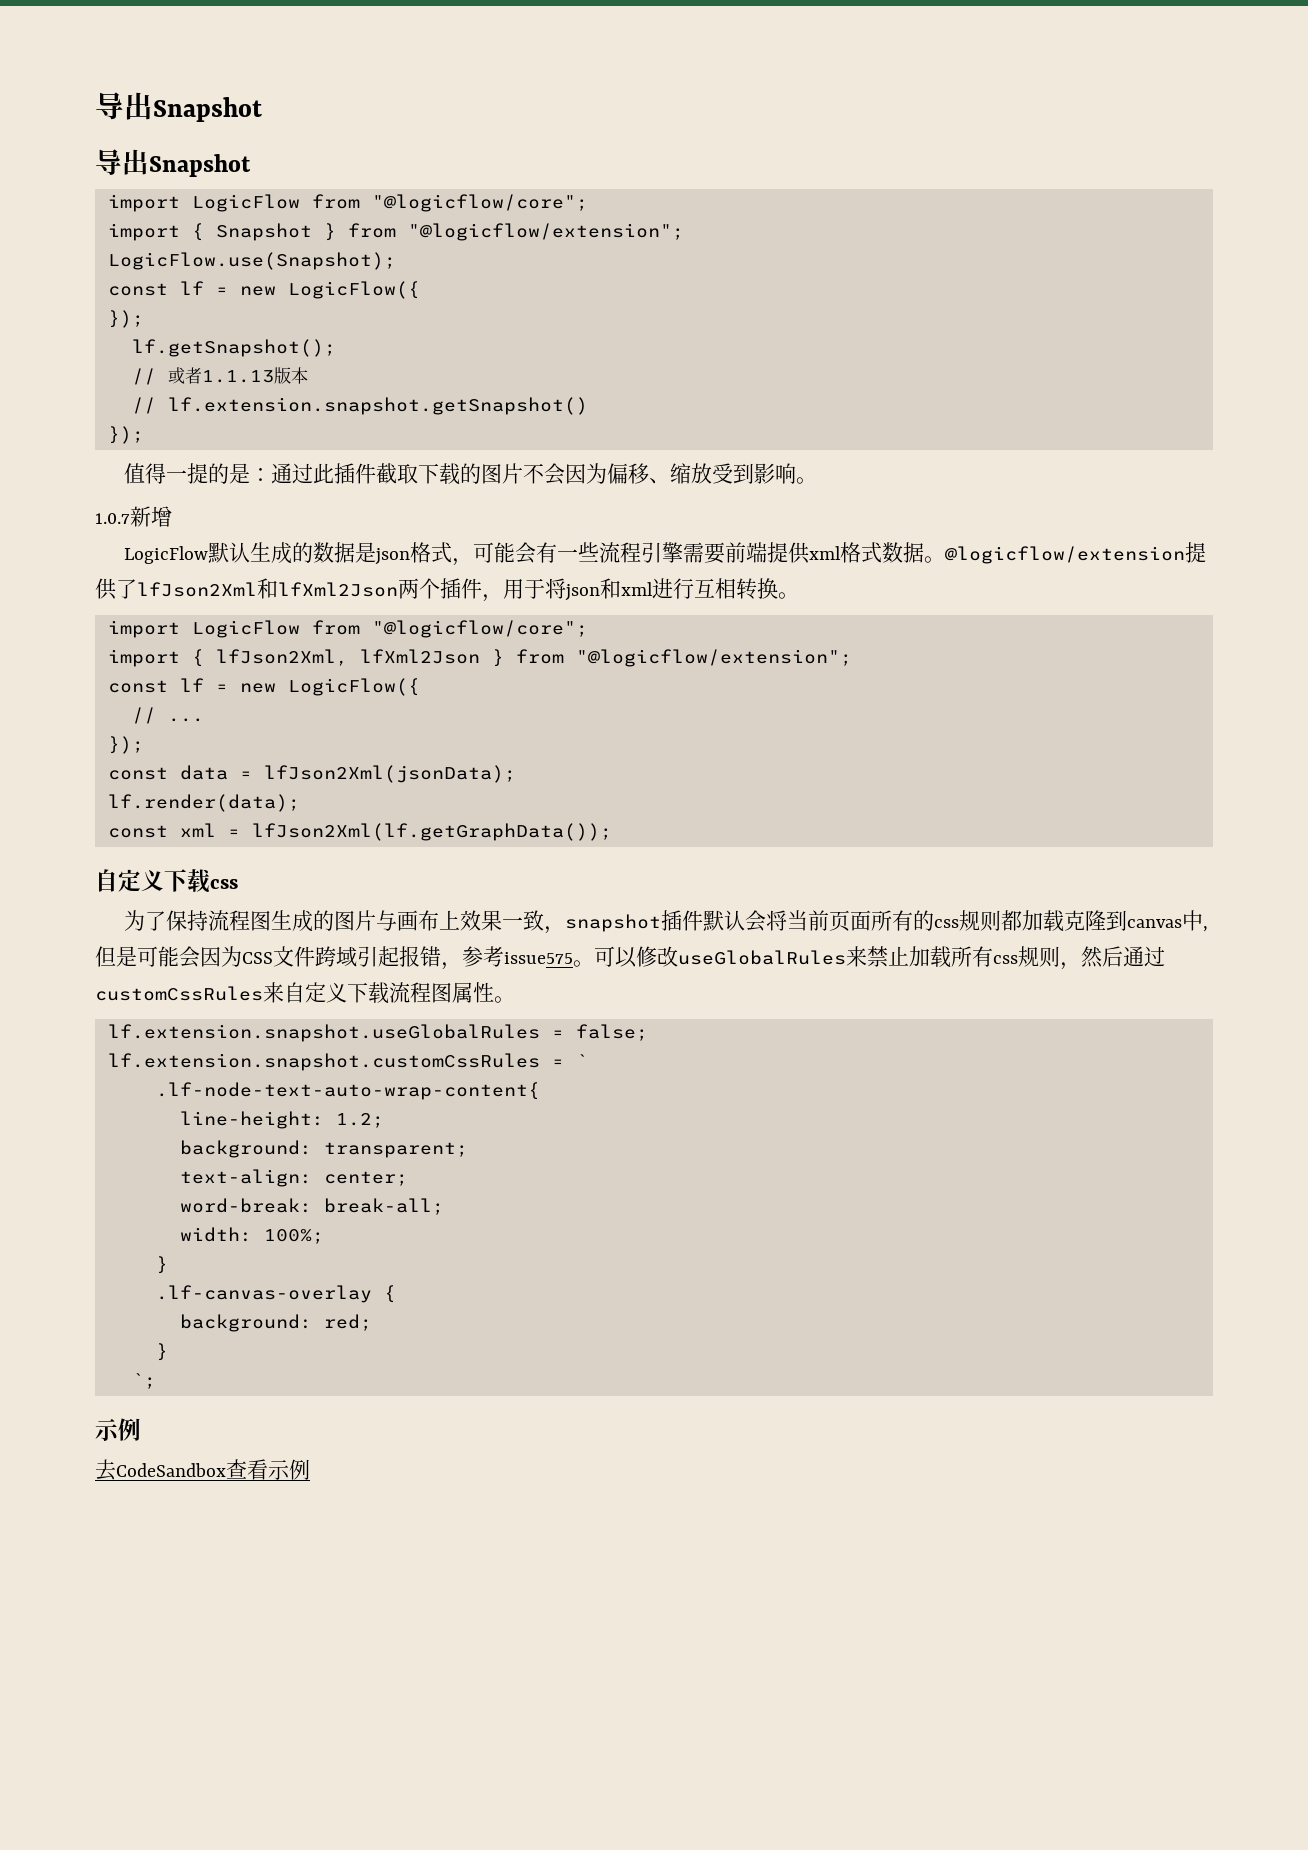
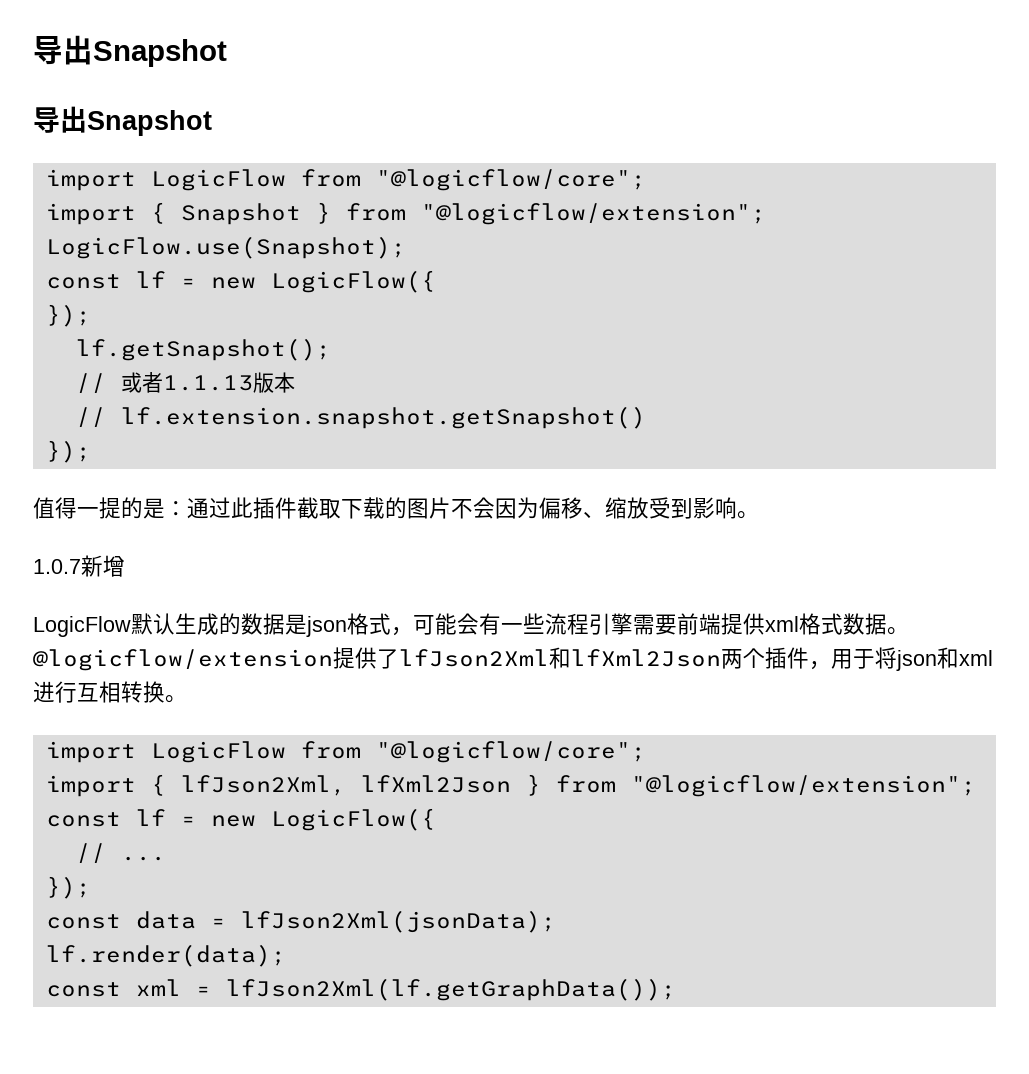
- 自定义下载css
- 为了保持流程图生成的图片与画布上效果一致，snapshot插件默认会将当前页面所有的css规则都加载克隆到canvas中,但是可能会因为CSS文件跨域引起报错，参考issue575。可以修改useGlobalRules来禁止加载所有css规则，然后通过customCssRules来自定义下载流程图属性。
- lf.extension.snapshot.useGlobalRules = false;
- lf.extension.snapshot.customCssRules = `
- .lf-node-text-auto-wrap-content{
- line-height: 1.2;
- background: transparent;
- text-align: center;
- word-break: break-all;
- width: 100%;
- }
- .lf-canvas-overlay {
- background: red;
- }
- `;
- 示例
- 去CodeSandbox查看示例

